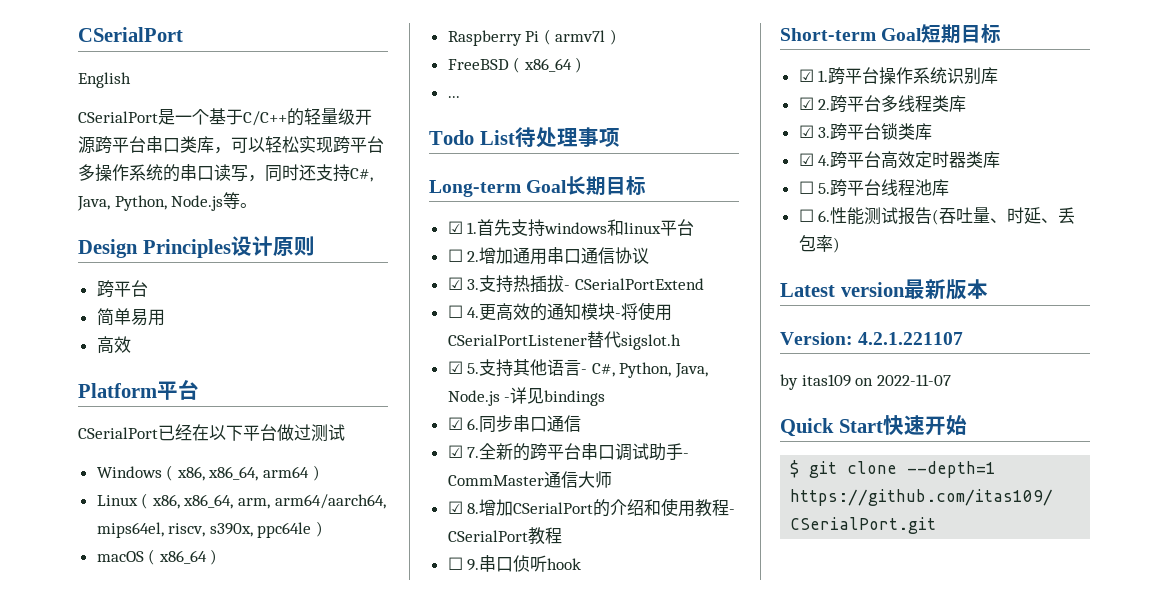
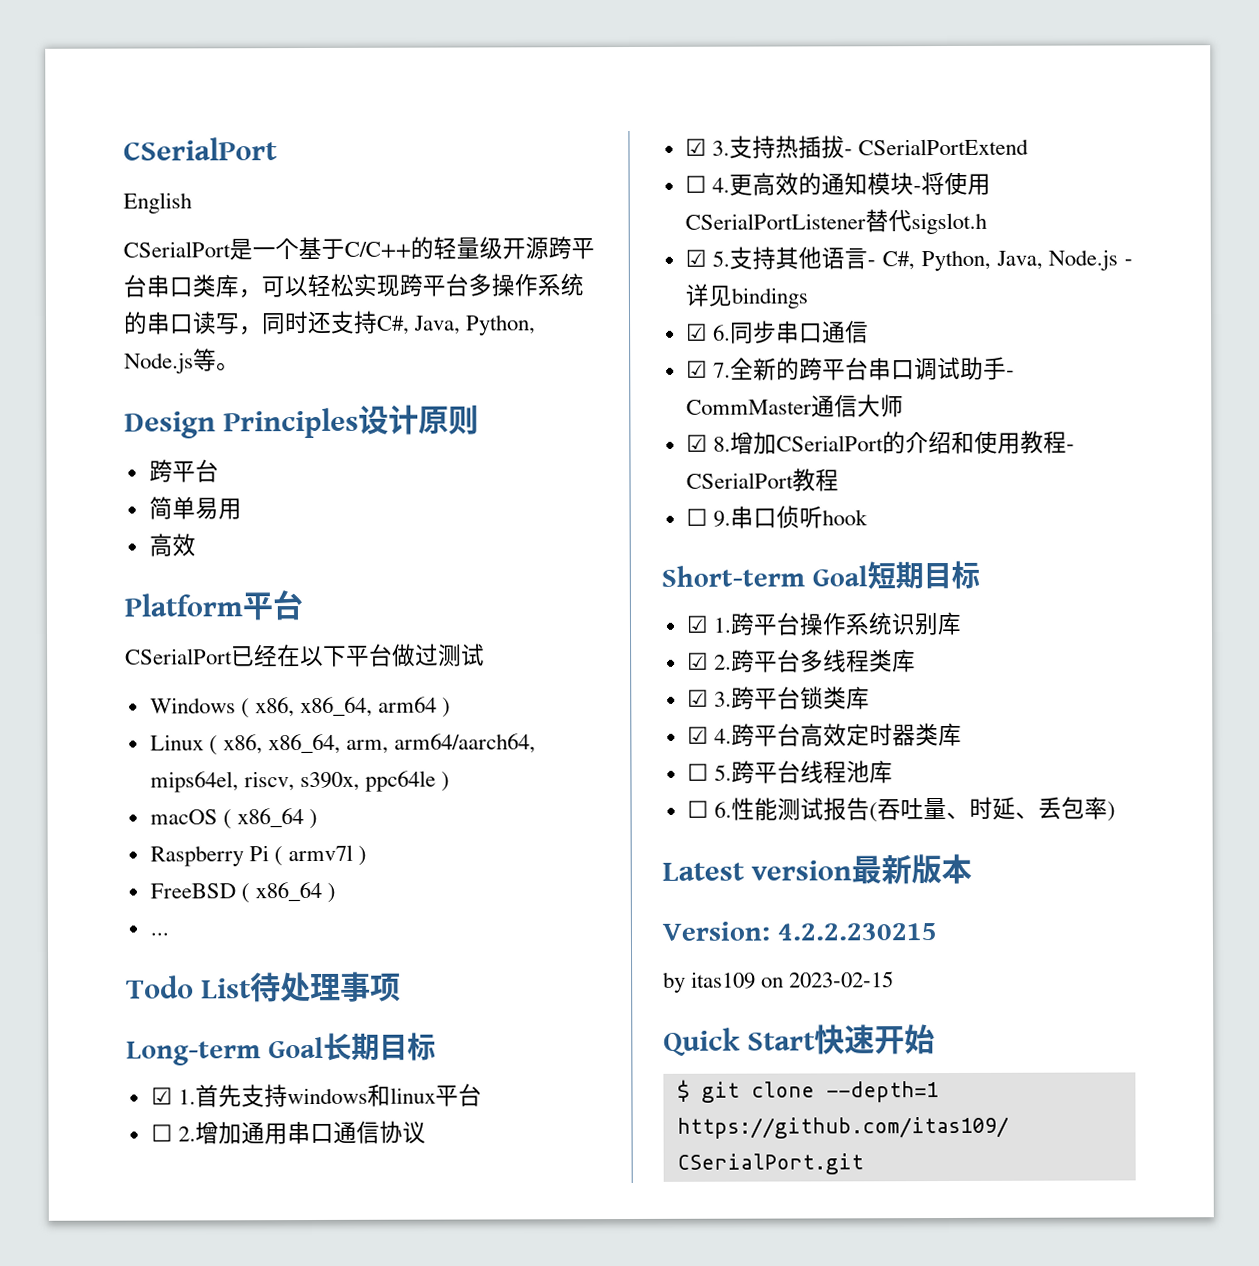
- Version: 4.2.1.221107
+ Version: 4.2.2.230215
- by itas109 on 2022-11-07
+ by itas109 on 2023-02-15

